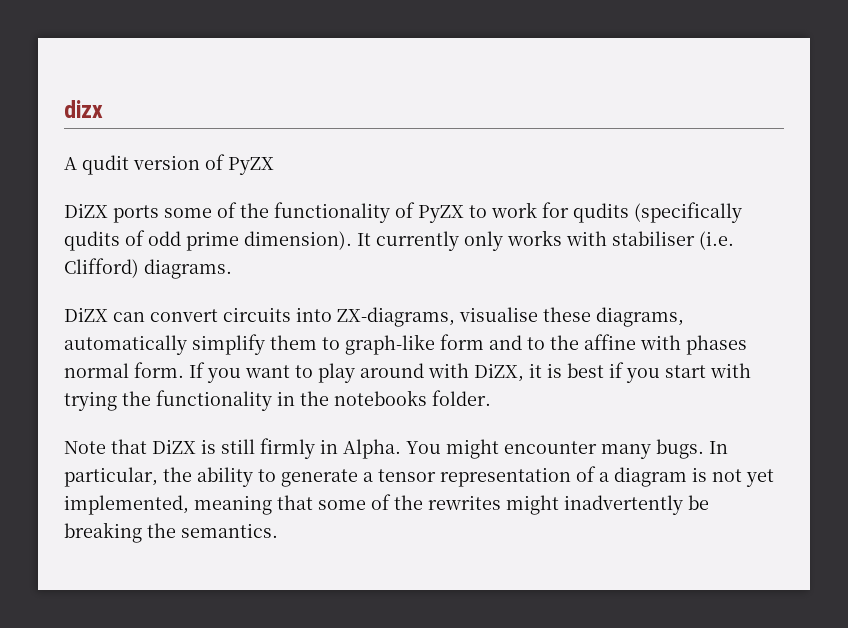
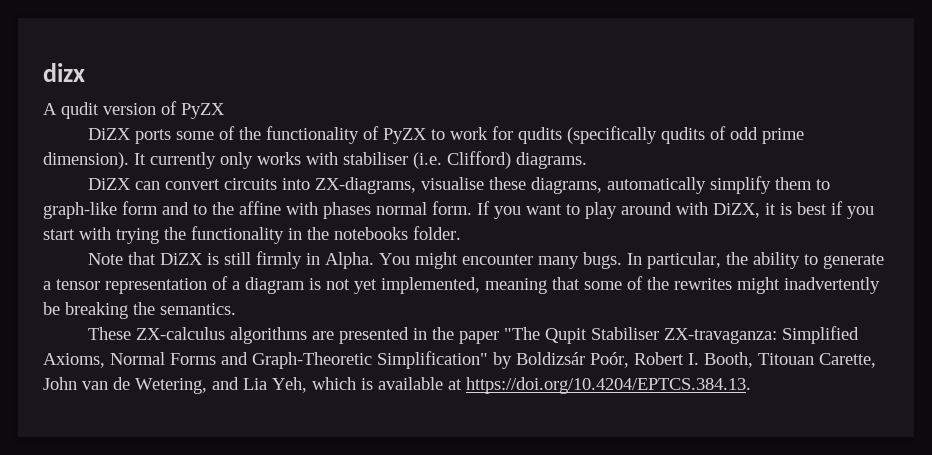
+ These ZX-calculus algorithms are presented in the paper "The Qupit Stabiliser ZX-travaganza: Simplified Axioms, Normal Forms and Graph-Theoretic Simplification" by Boldizsár Poór, Robert I. Booth, Titouan Carette, John van de Wetering, and Lia Yeh, which is available at https://doi.org/10.4204/EPTCS.384.13.

